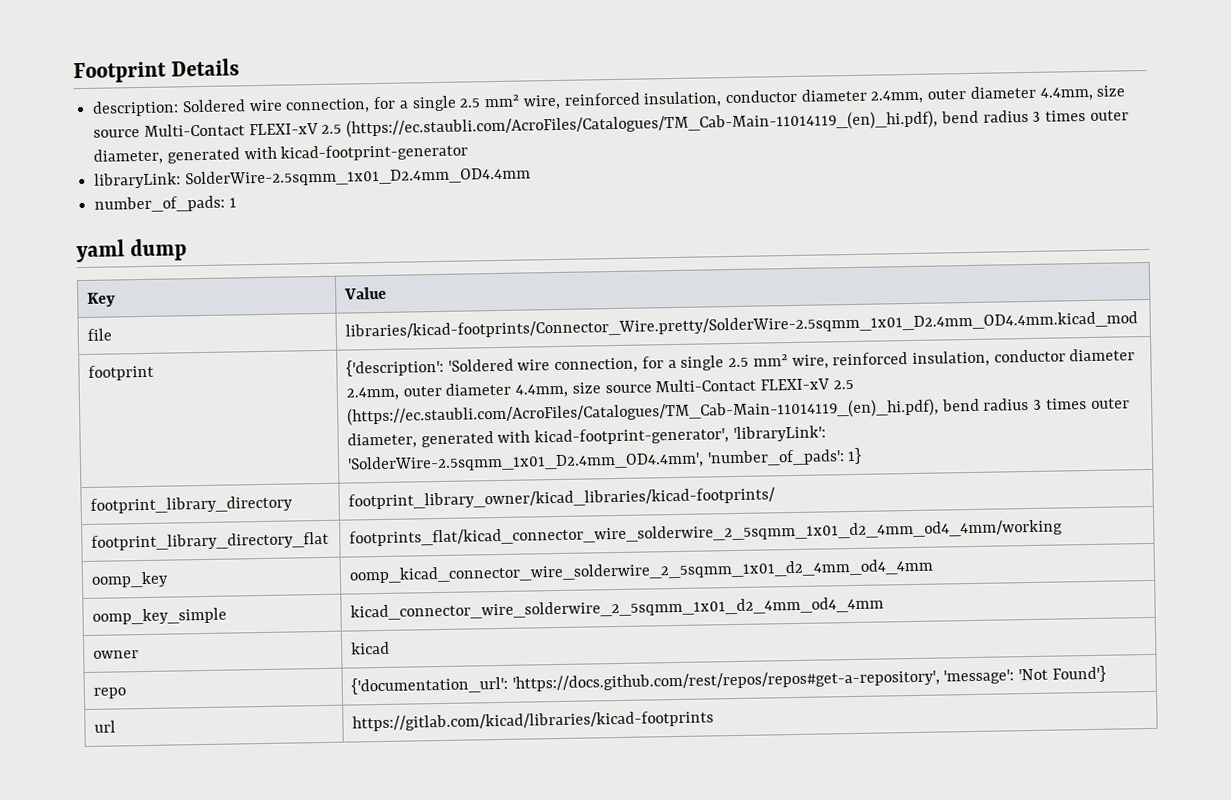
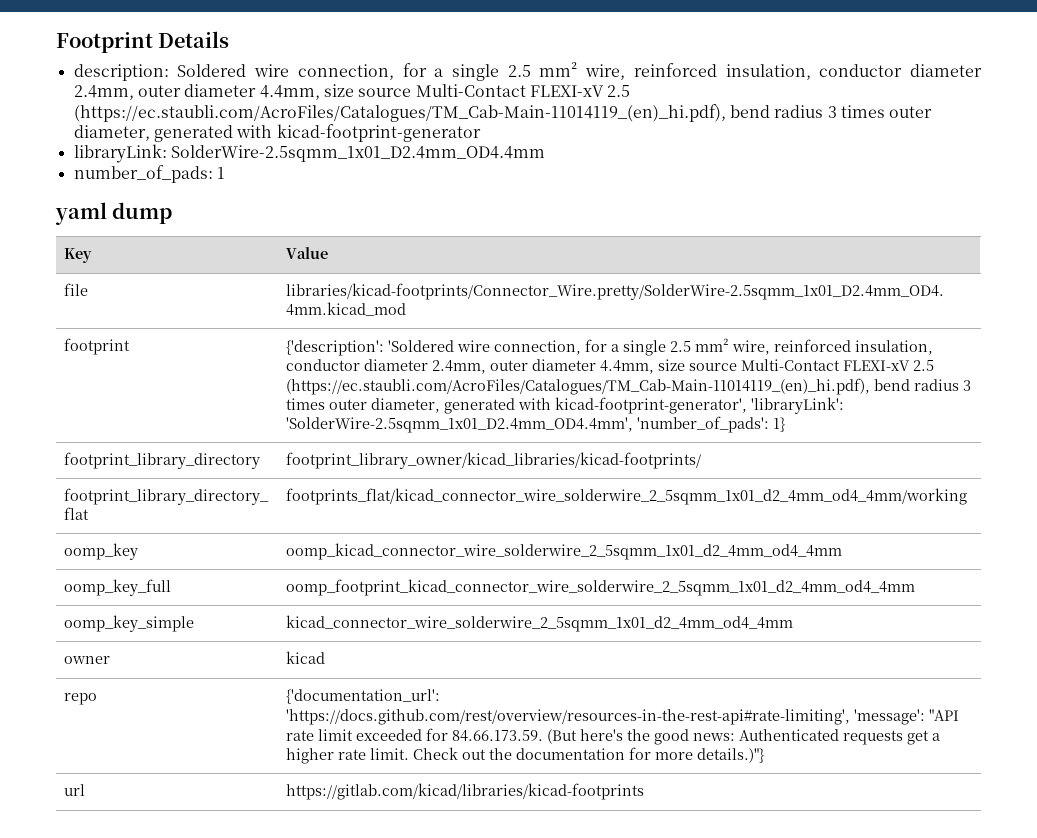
+ oomp_key_full | oomp_footprint_kicad_connector_wire_solderwire_2_5sqmm_1x01_d2_4mm_od4_4mm
- repo | {'documentation_url': 'https://docs.github.com/rest/repos/repos#get-a-repository', 'message': 'Not Found'}
+ repo | {'documentation_url': 'https://docs.github.com/rest/overview/resources-in-the-rest-api#rate-limiting', 'message': "API rate limit exceeded for 84.66.173.59. (But here's the good news: Authenticated requests get a higher rate limit. Check out the documentation for more details.)"}

